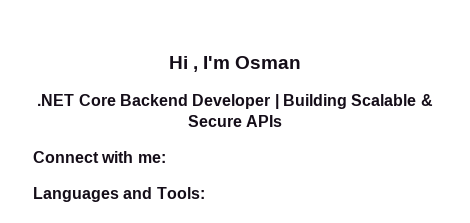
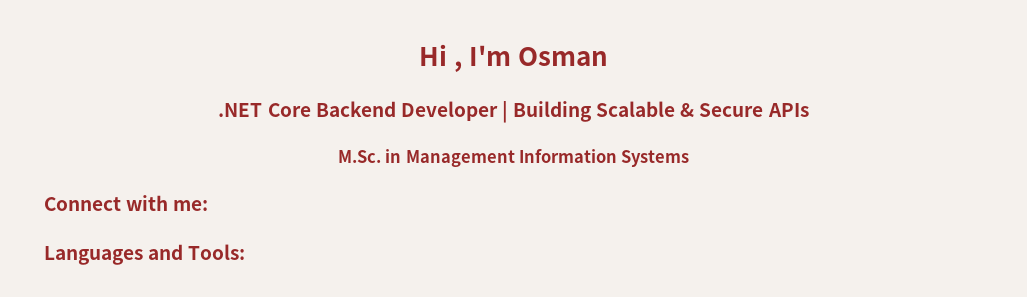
+ M.Sc. in Management Information Systems

